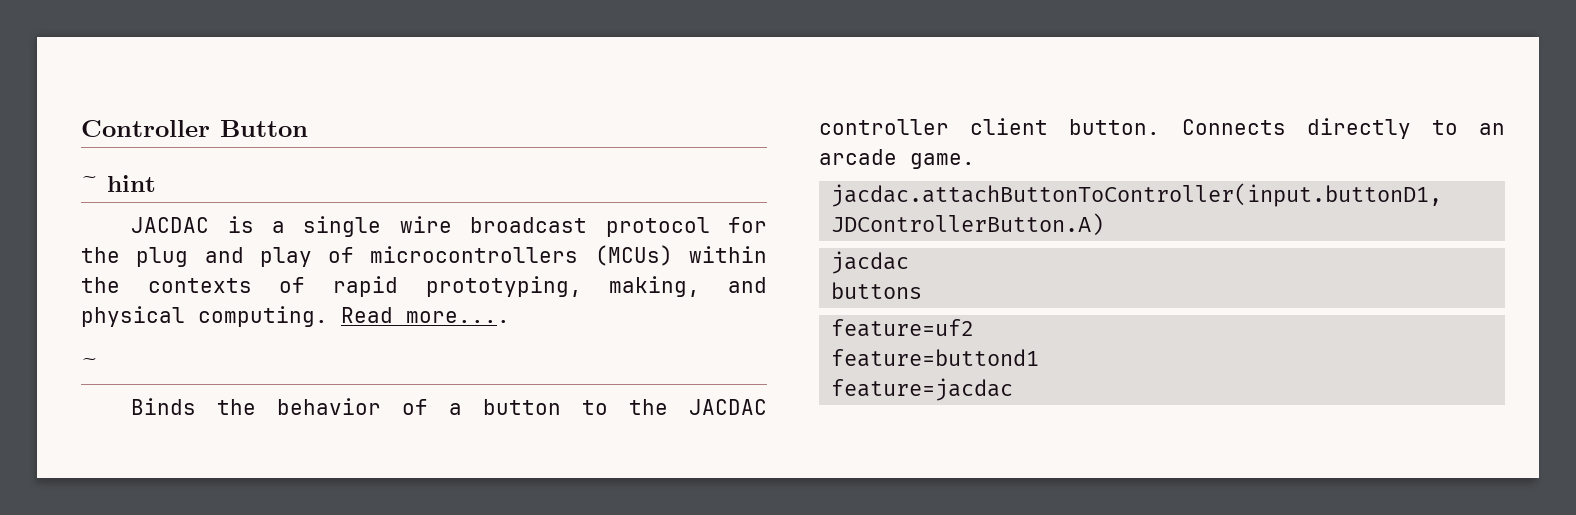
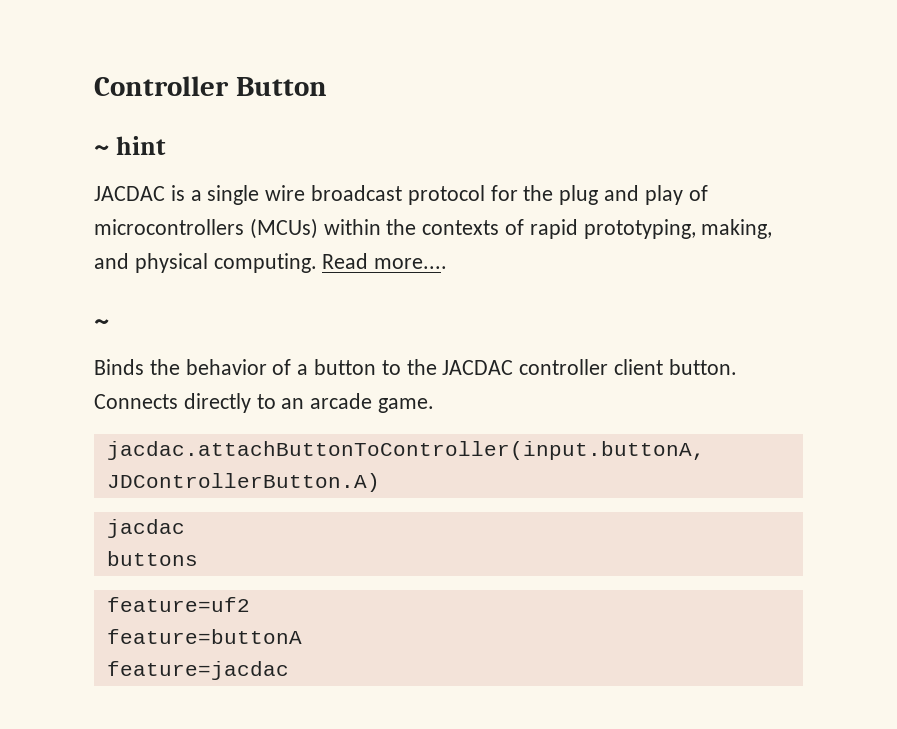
- jacdac.attachButtonToController(input.buttonD1, JDControllerButton.A)
+ jacdac.attachButtonToController(input.buttonA, JDControllerButton.A)
- feature=buttond1
+ feature=buttonA

